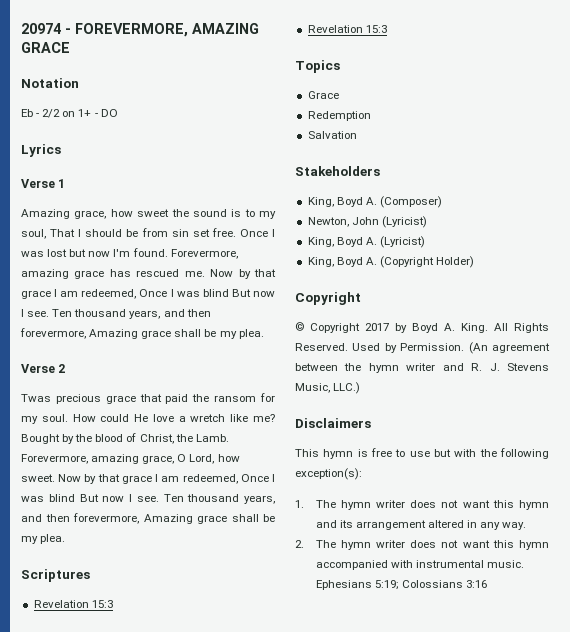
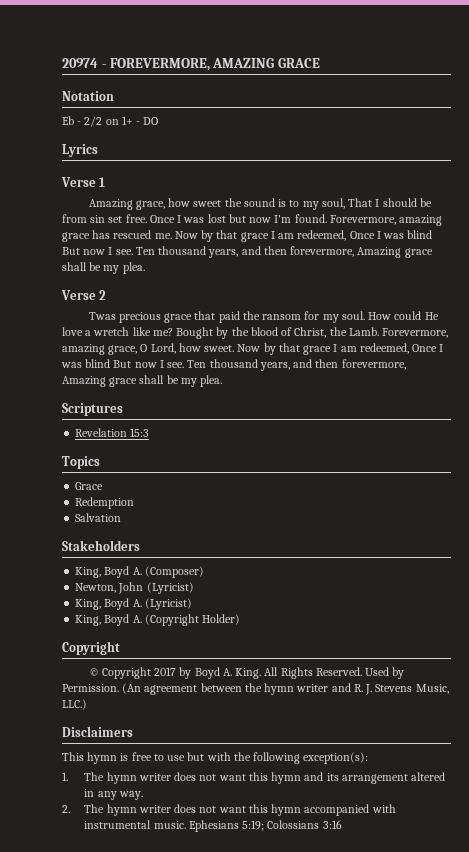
  Scriptures
- Revelation 15:3

